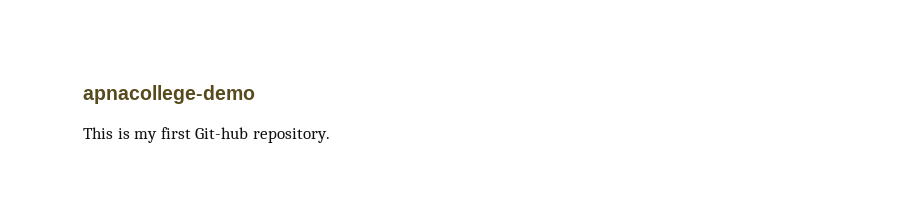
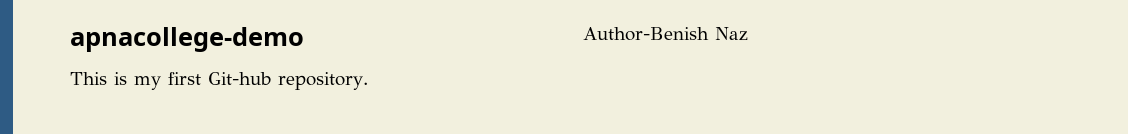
+ Author-Benish Naz

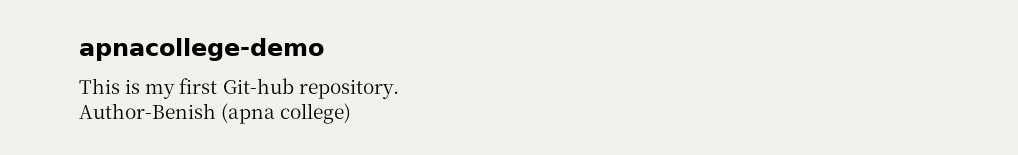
- Author-Benish Naz
+ Author-Benish (apna college)

